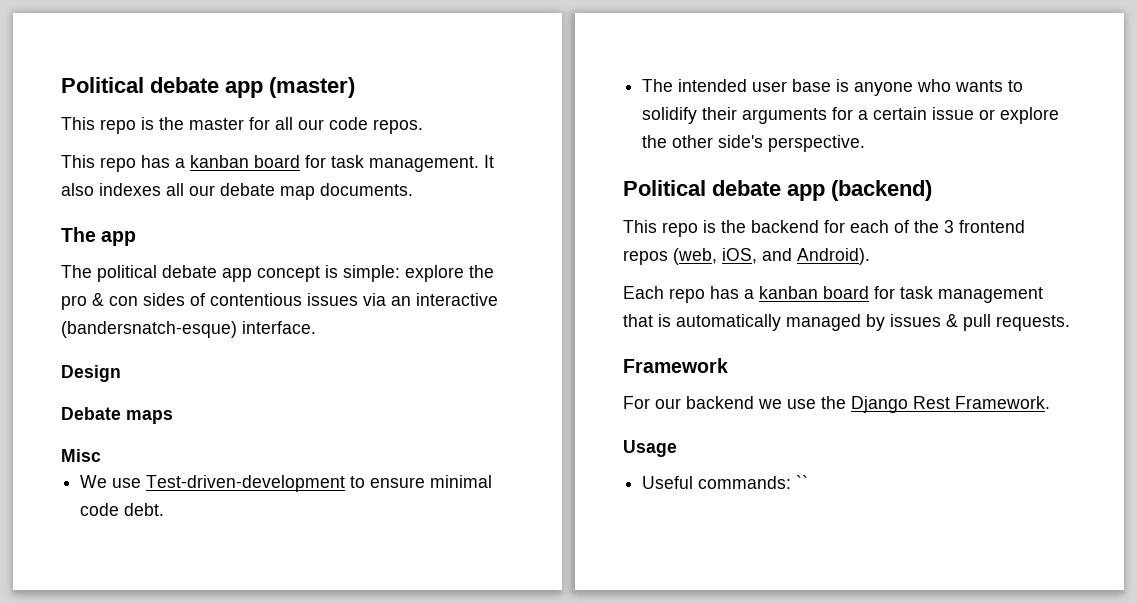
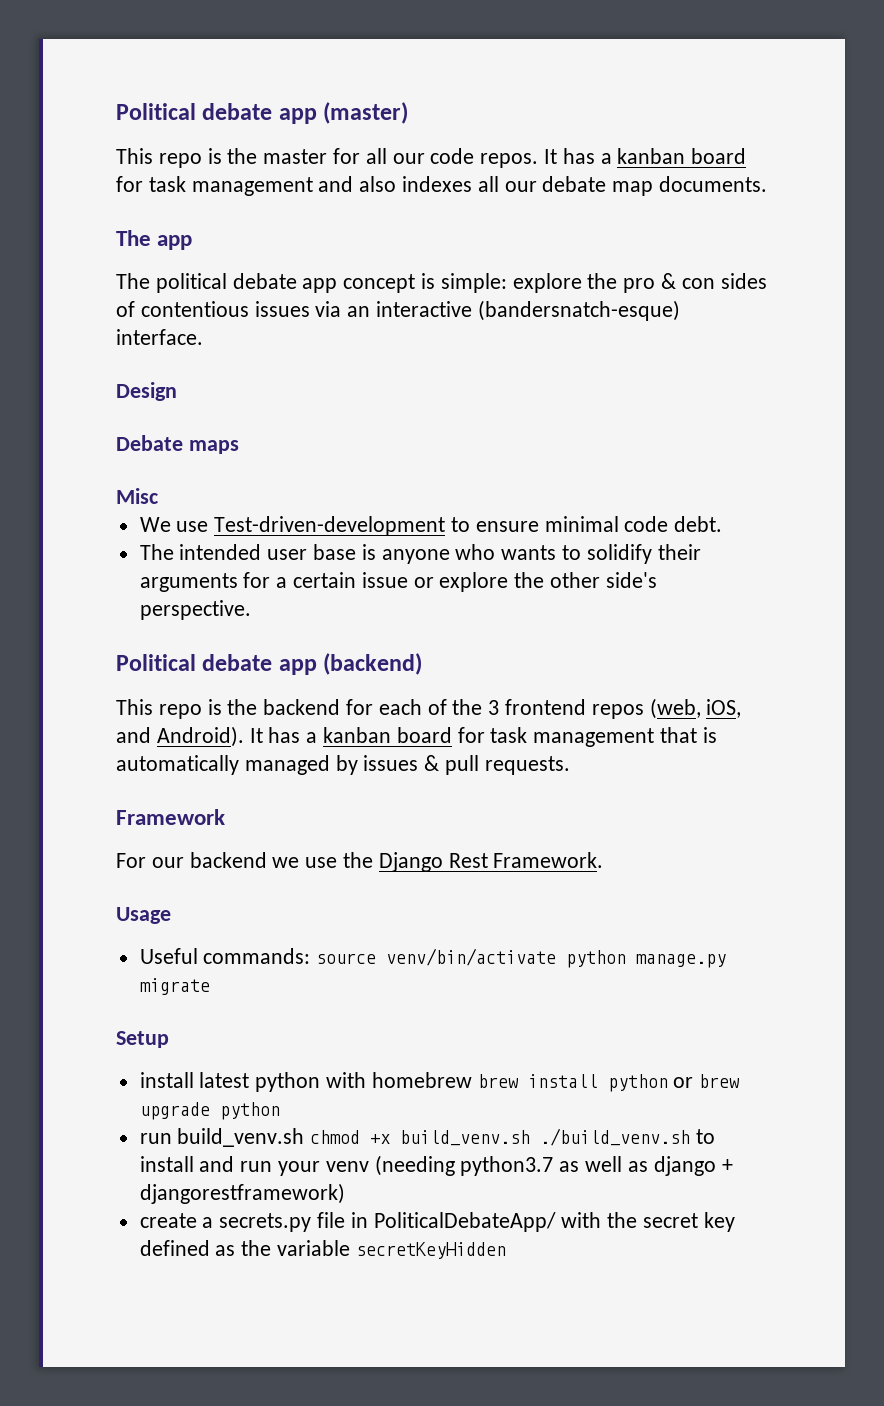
- This repo is the master for all our code repos.
- This repo has a kanban board for task management. It also indexes all our debate map documents.
+ This repo is the master for all our code repos. It has a kanban board for task management and also indexes all our debate map documents.
- This repo is the backend for each of the 3 frontend repos (web, iOS, and Android).
- Each repo has a kanban board for task management that is automatically managed by issues & pull requests.
+ This repo is the backend for each of the 3 frontend repos (web, iOS, and Android). It has a kanban board for task management that is automatically managed by issues & pull requests.
- Useful commands: ``
+ Useful commands: source venv/bin/activate python manage.py migrate
+ Setup
+ install latest python with homebrew brew install python or brew upgrade python
+ run build_venv.sh chmod +x build_venv.sh ./build_venv.sh to install and run your venv (needing python3.7 as well as django + djangorestframework)
+ create a secrets.py file in PoliticalDebateApp/ with the secret key defined as the variable secretKeyHidden

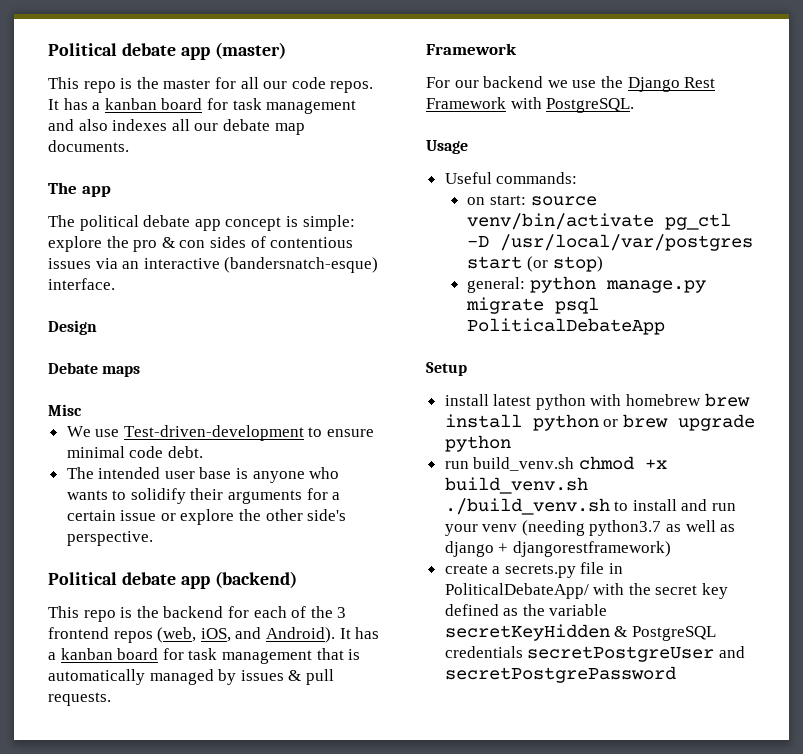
- For our backend we use the Django Rest Framework.
+ For our backend we use the Django Rest Framework with PostgreSQL.
- Useful commands: source venv/bin/activate python manage.py migrate
+ Useful commands:
+ on start: source venv/bin/activate pg_ctl -D /usr/local/var/postgres start (or stop)
+ general: python manage.py migrate psql PoliticalDebateApp
- create a secrets.py file in PoliticalDebateApp/ with the secret key defined as the variable secretKeyHidden
+ create a secrets.py file in PoliticalDebateApp/ with the secret key defined as the variable secretKeyHidden & PostgreSQL credentials secretPostgreUser and secretPostgrePassword

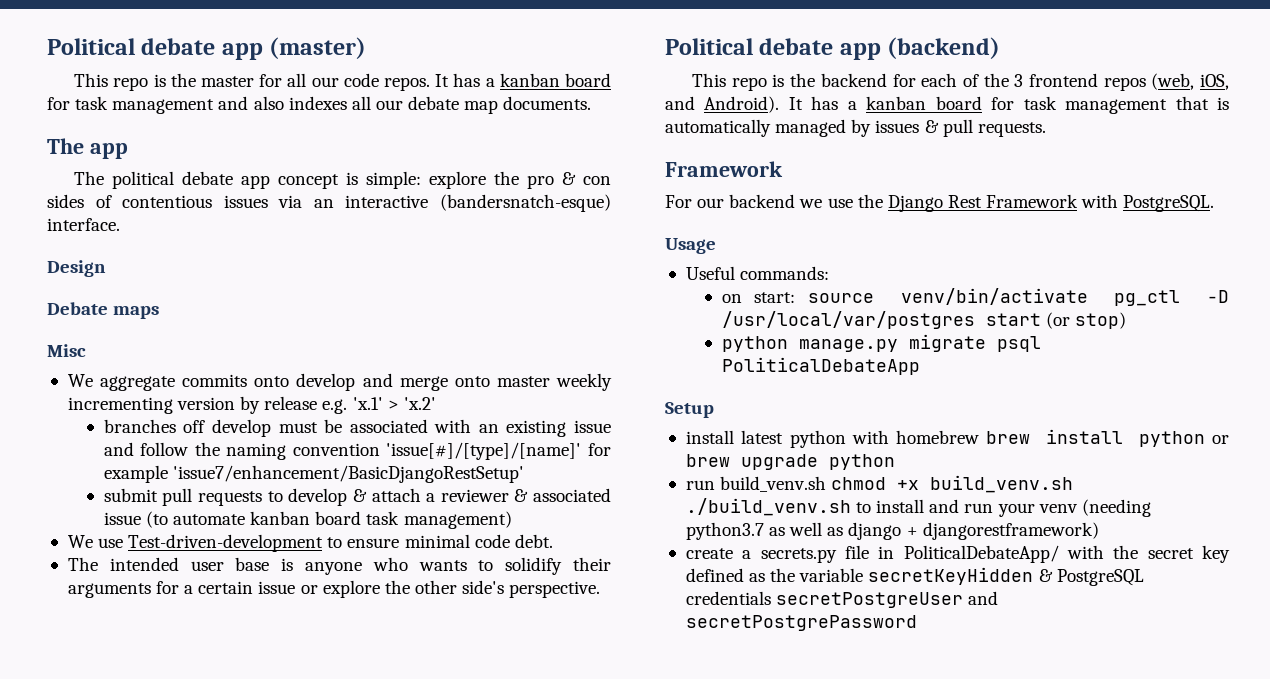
+ We aggregate commits onto develop and merge onto master weekly incrementing version by release e.g. 'x.1' > 'x.2'
+ branches off develop must be associated with an existing issue and follow the naming convention 'issue[#]/[type]/[name]' for example 'issue7/enhancement/BasicDjangoRestSetup'
+ submit pull requests to develop & attach a reviewer & associated issue (to automate kanban board task management)
- general: python manage.py migrate psql PoliticalDebateApp
+ python manage.py migrate psql PoliticalDebateApp

